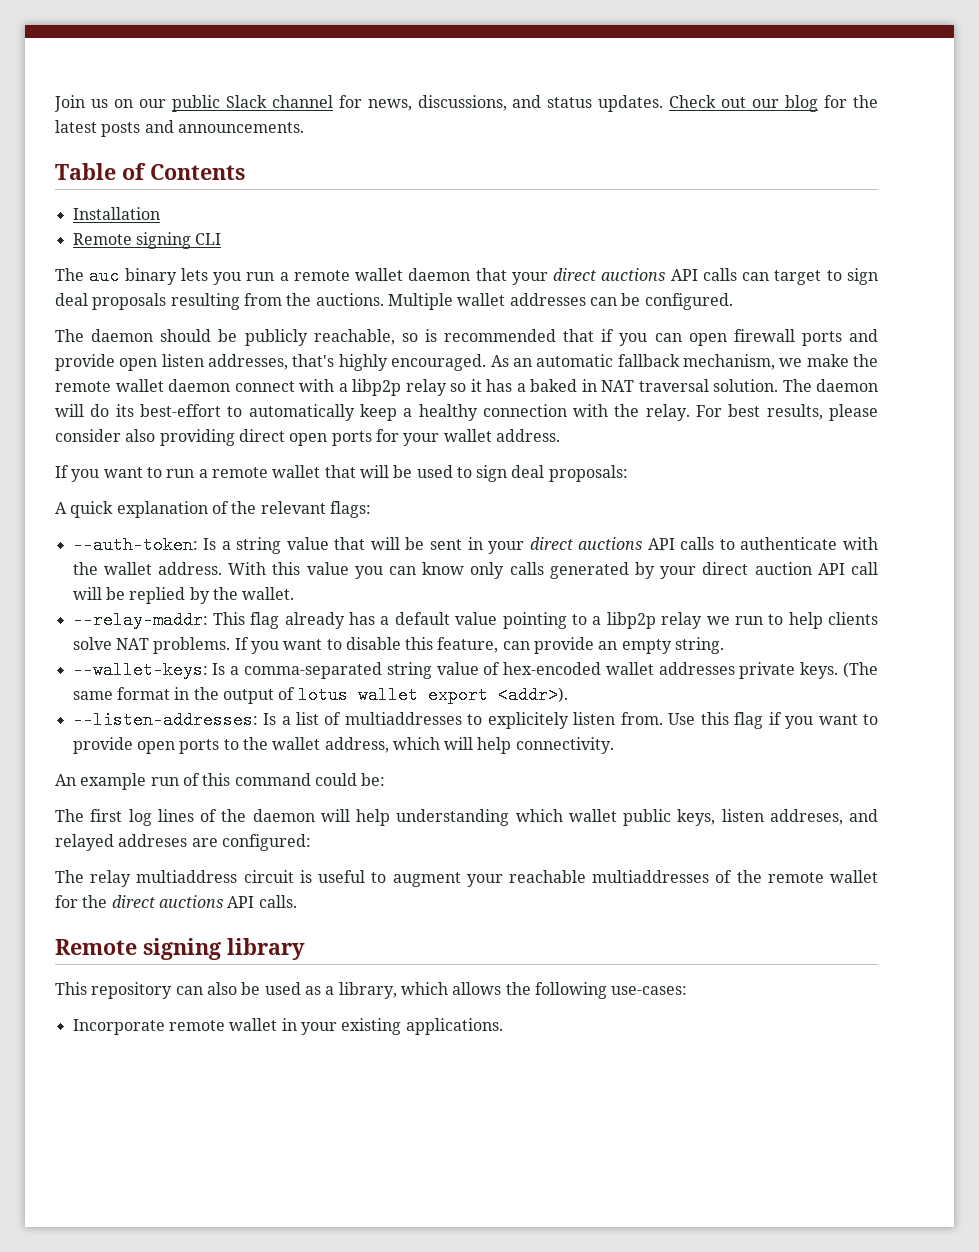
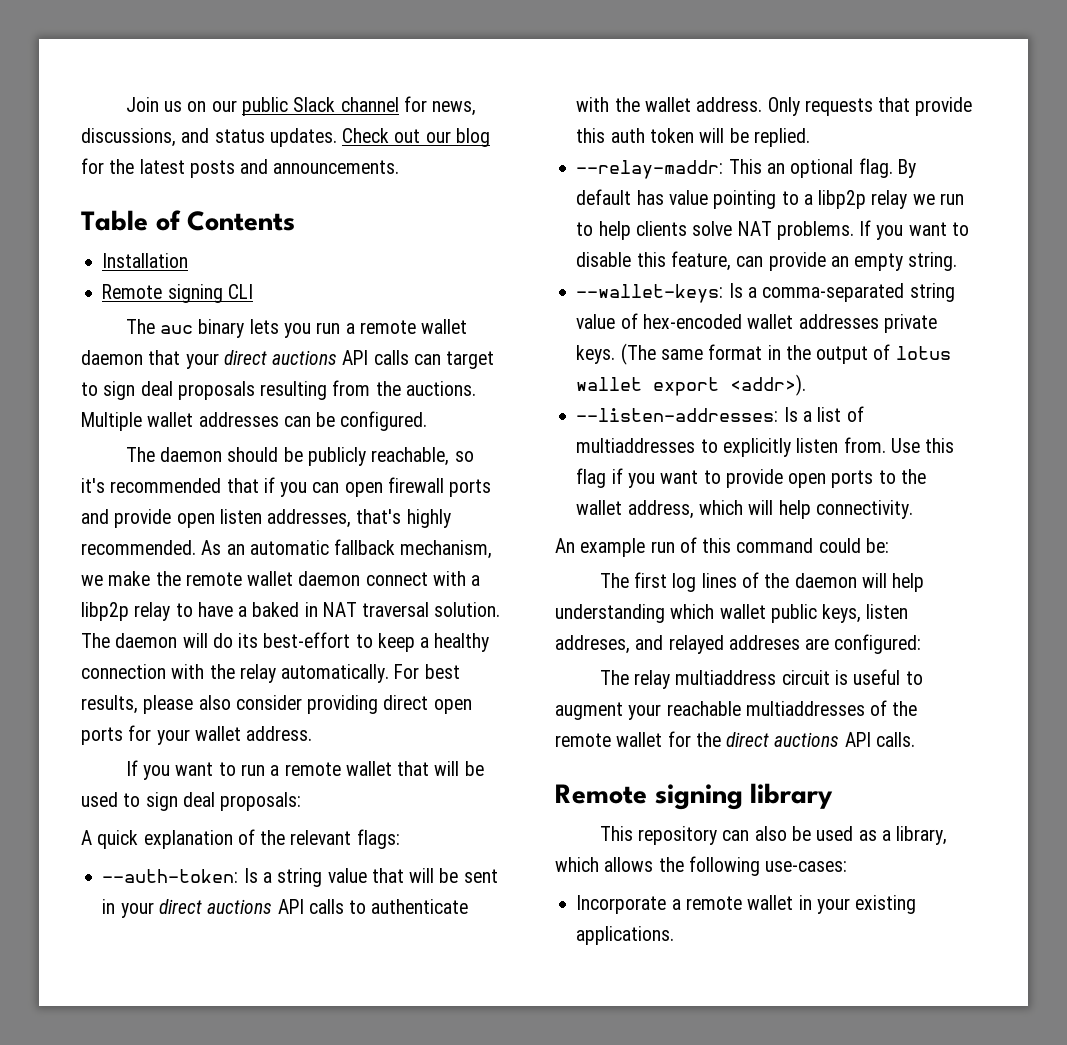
- The daemon should be publicly reachable, so is recommended that if you can open firewall ports and provide open listen addresses, that's highly encouraged.
+ The daemon should be publicly reachable, so it's recommended that if you can open firewall ports and provide open listen addresses, that's highly recommended.
- As an automatic fallback mechanism, we make the remote wallet daemon connect with a libp2p relay so it has a baked in NAT traversal solution.
+ As an automatic fallback mechanism, we make the remote wallet daemon connect with a libp2p relay to have a baked in NAT traversal solution.
- The daemon will do its best-effort to automatically keep a healthy connection with the relay.
+ The daemon will do its best-effort to keep a healthy connection with the relay automatically.
- For best results, please consider also providing direct open ports for your wallet address.
+ For best results, please also consider providing direct open ports for your wallet address.
- With this value you can know only calls generated by your direct auction API call will be replied by the wallet.
- --relay-maddr: This flag already has a default value pointing to a libp2p relay we run to help clients solve NAT problems.
+ Only requests that provide this auth token will be replied.
+ --relay-maddr: This an optional flag. By default has value pointing to a libp2p relay we run to help clients solve NAT problems.
- --listen-addresses: Is a list of multiaddresses to explicitely listen from.
+ --listen-addresses: Is a list of multiaddresses to explicitly listen from.
- Incorporate remote wallet in your existing applications.
+ Incorporate a remote wallet in your existing applications.

